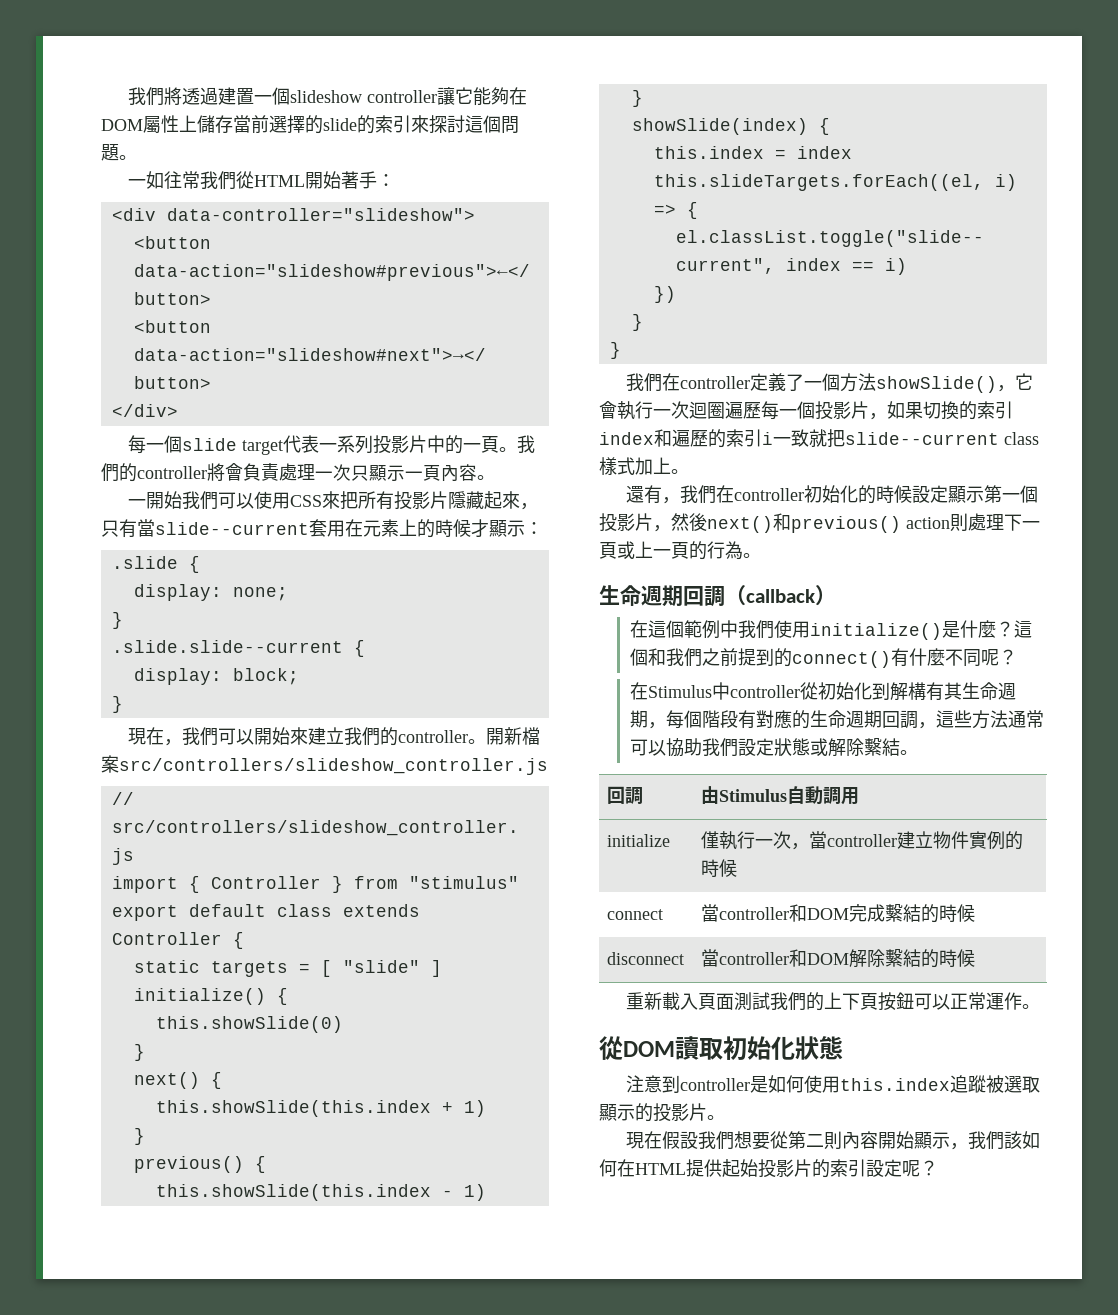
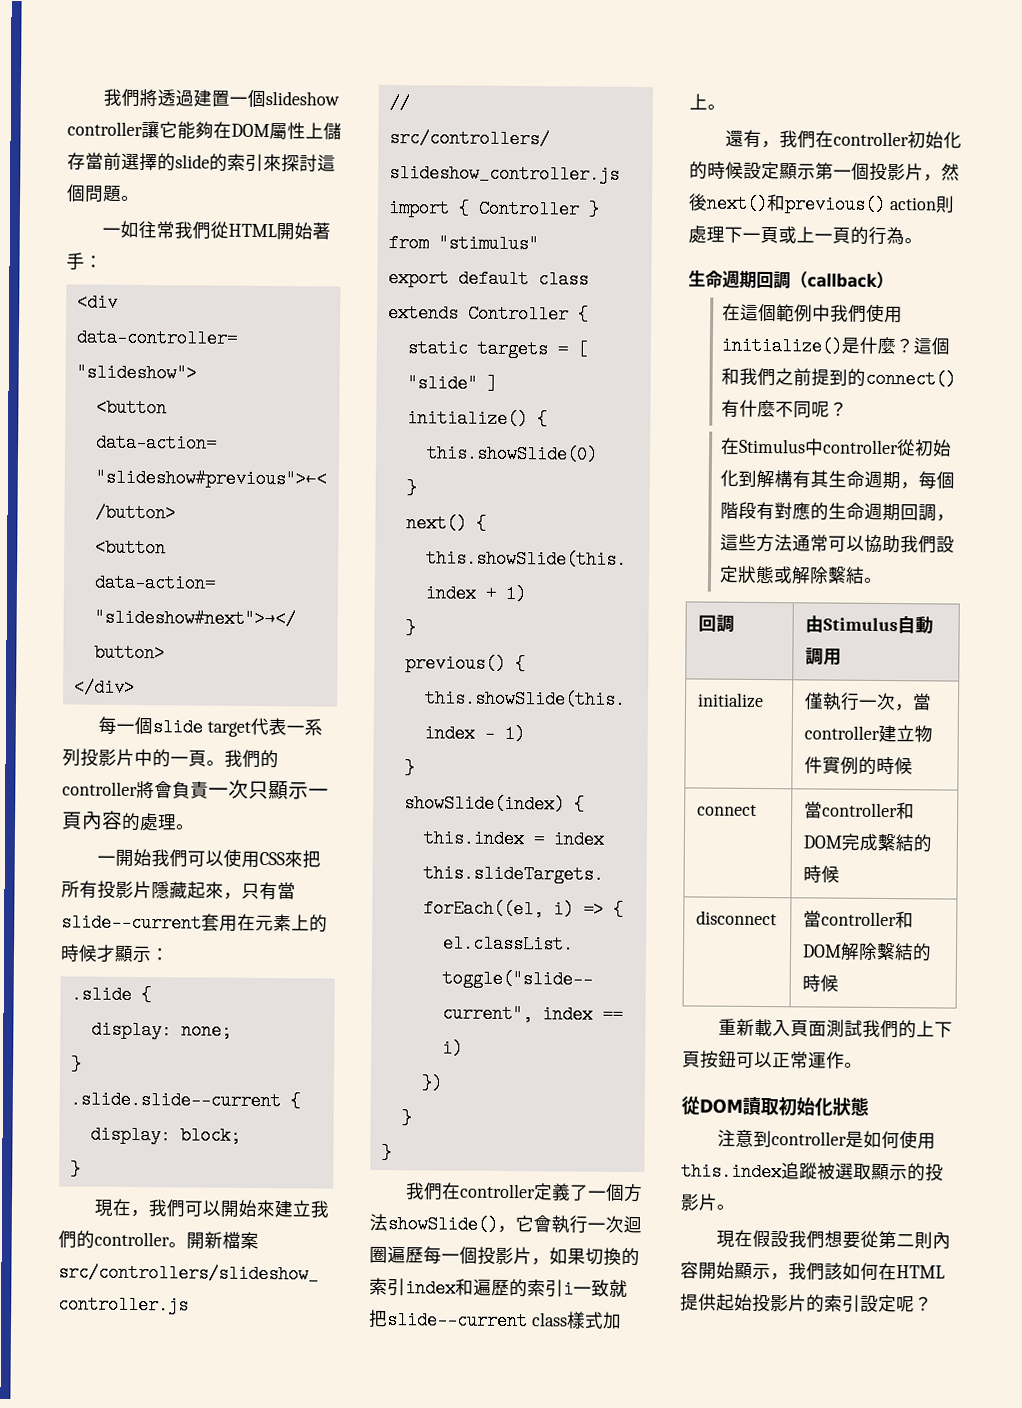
- 我們的controller將會負責處理一次只顯示一頁內容。
+ 我們的controller將會負責一次只顯示一頁內容的處理。

